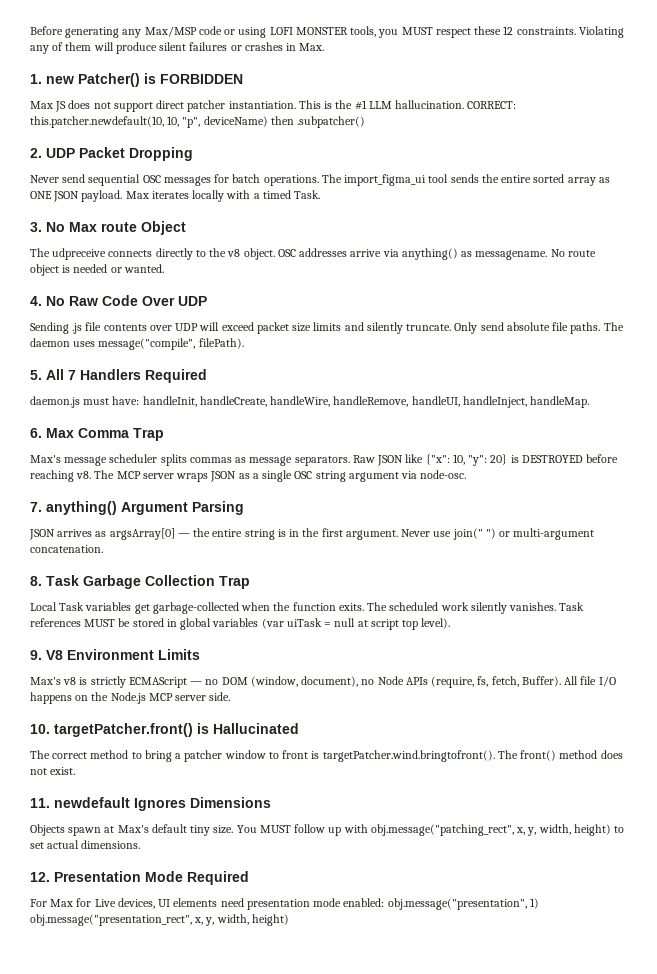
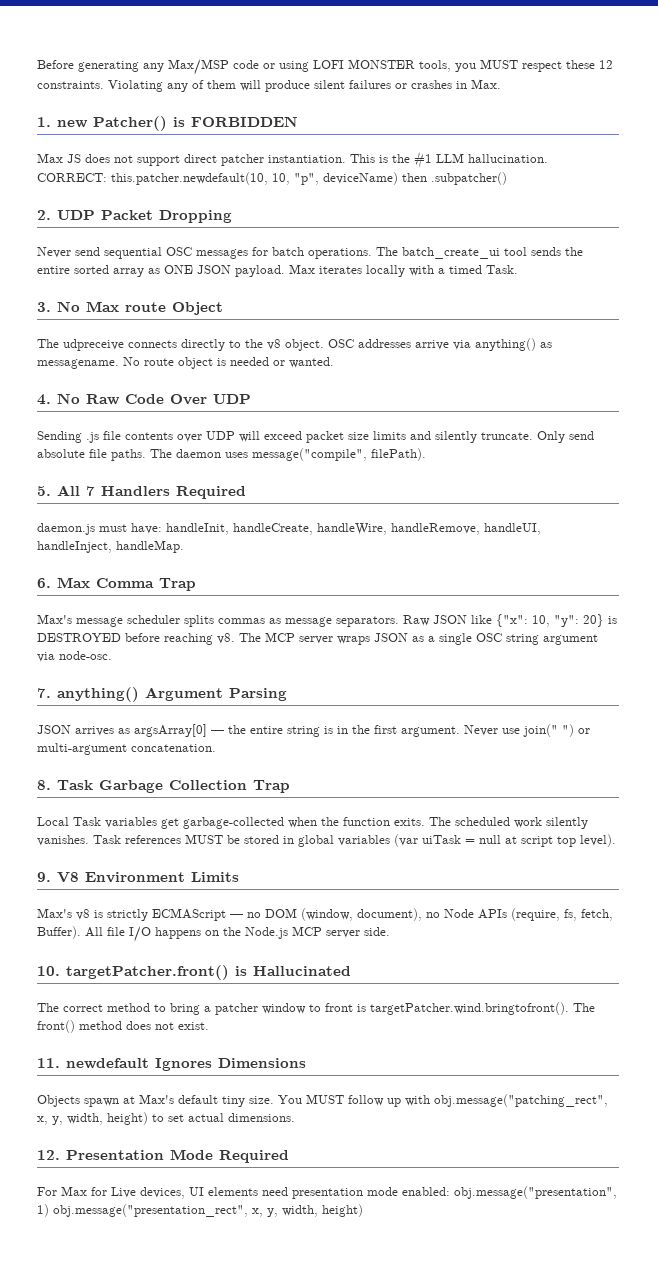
- The import_figma_ui tool sends the entire sorted array as ONE JSON payload.
+ The batch_create_ui tool sends the entire sorted array as ONE JSON payload.

